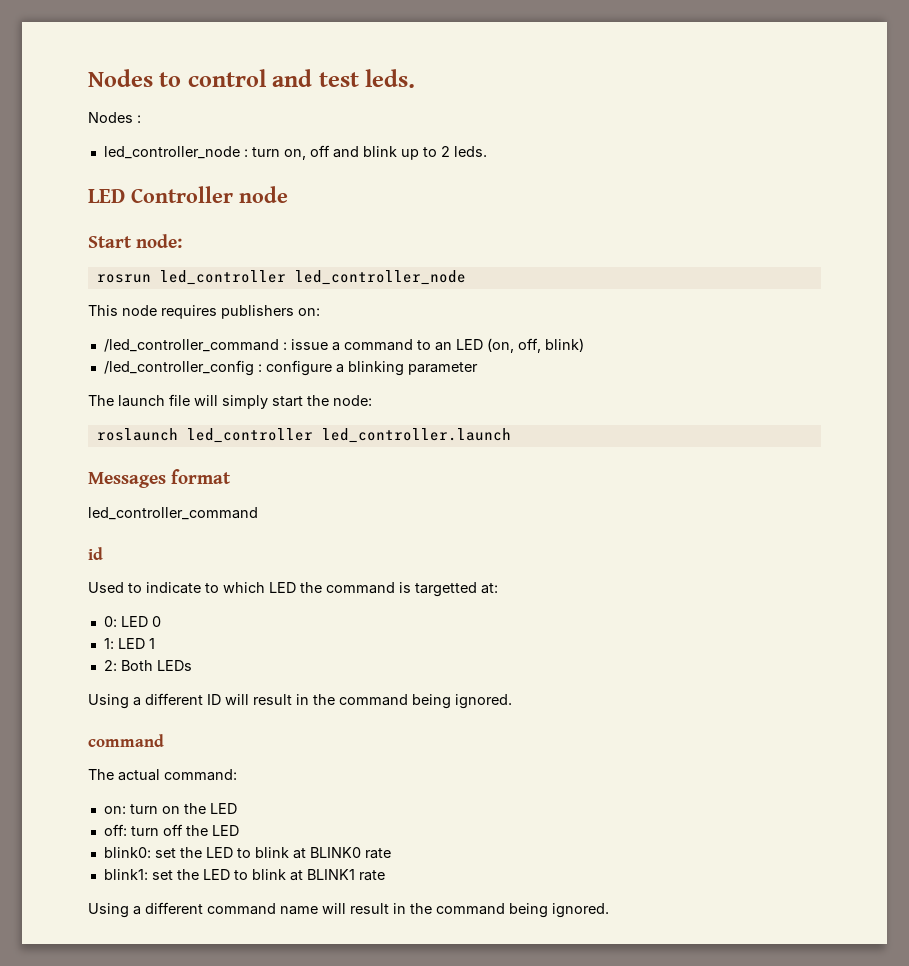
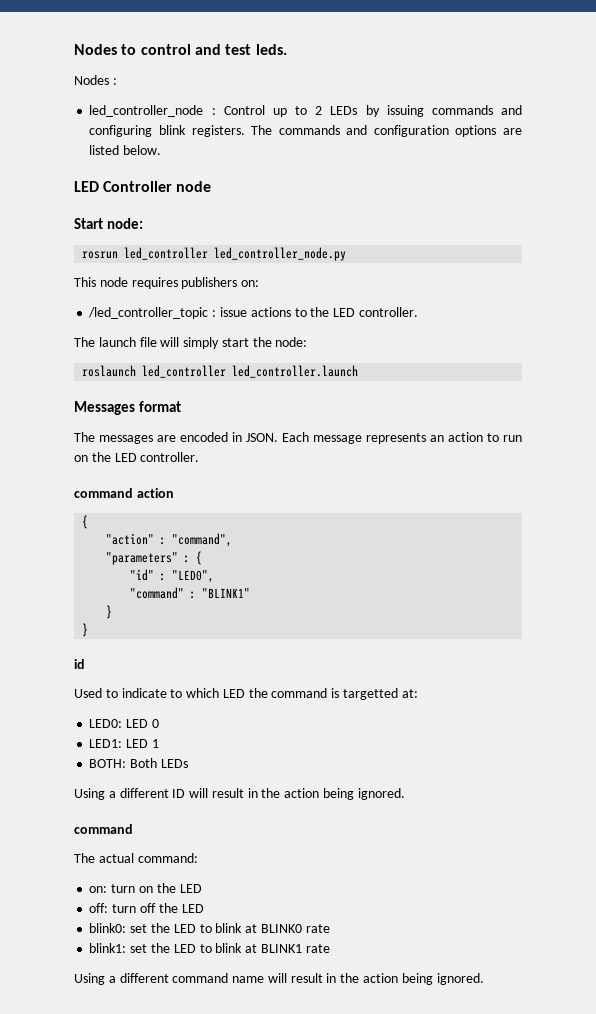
- led_controller_node : turn on, off and blink up to 2 leds.
+ led_controller_node : Control up to 2 LEDs by issuing commands and configuring blink registers. The commands and configuration options are listed below.
- rosrun led_controller led_controller_node
+ rosrun led_controller led_controller_node.py
- /led_controller_command : issue a command to an LED (on, off, blink)
- /led_controller_config : configure a blinking parameter
+ /led_controller_topic : issue actions to the LED controller.
- led_controller_command
+ The messages are encoded in JSON. Each message represents an action to run on the LED controller.
+ command action
+ {
+ "action" : "command",
+ "parameters" : {
+ "id" : "LED0",
+ "command" : "BLINK1"
+ }
+ }
- 0: LED 0
+ LED0: LED 0
- 1: LED 1
+ LED1: LED 1
- 2: Both LEDs
+ BOTH: Both LEDs
- Using a different ID will result in the command being ignored.
+ Using a different ID will result in the action being ignored.
- Using a different command name will result in the command being ignored.
+ Using a different command name will result in the action being ignored.

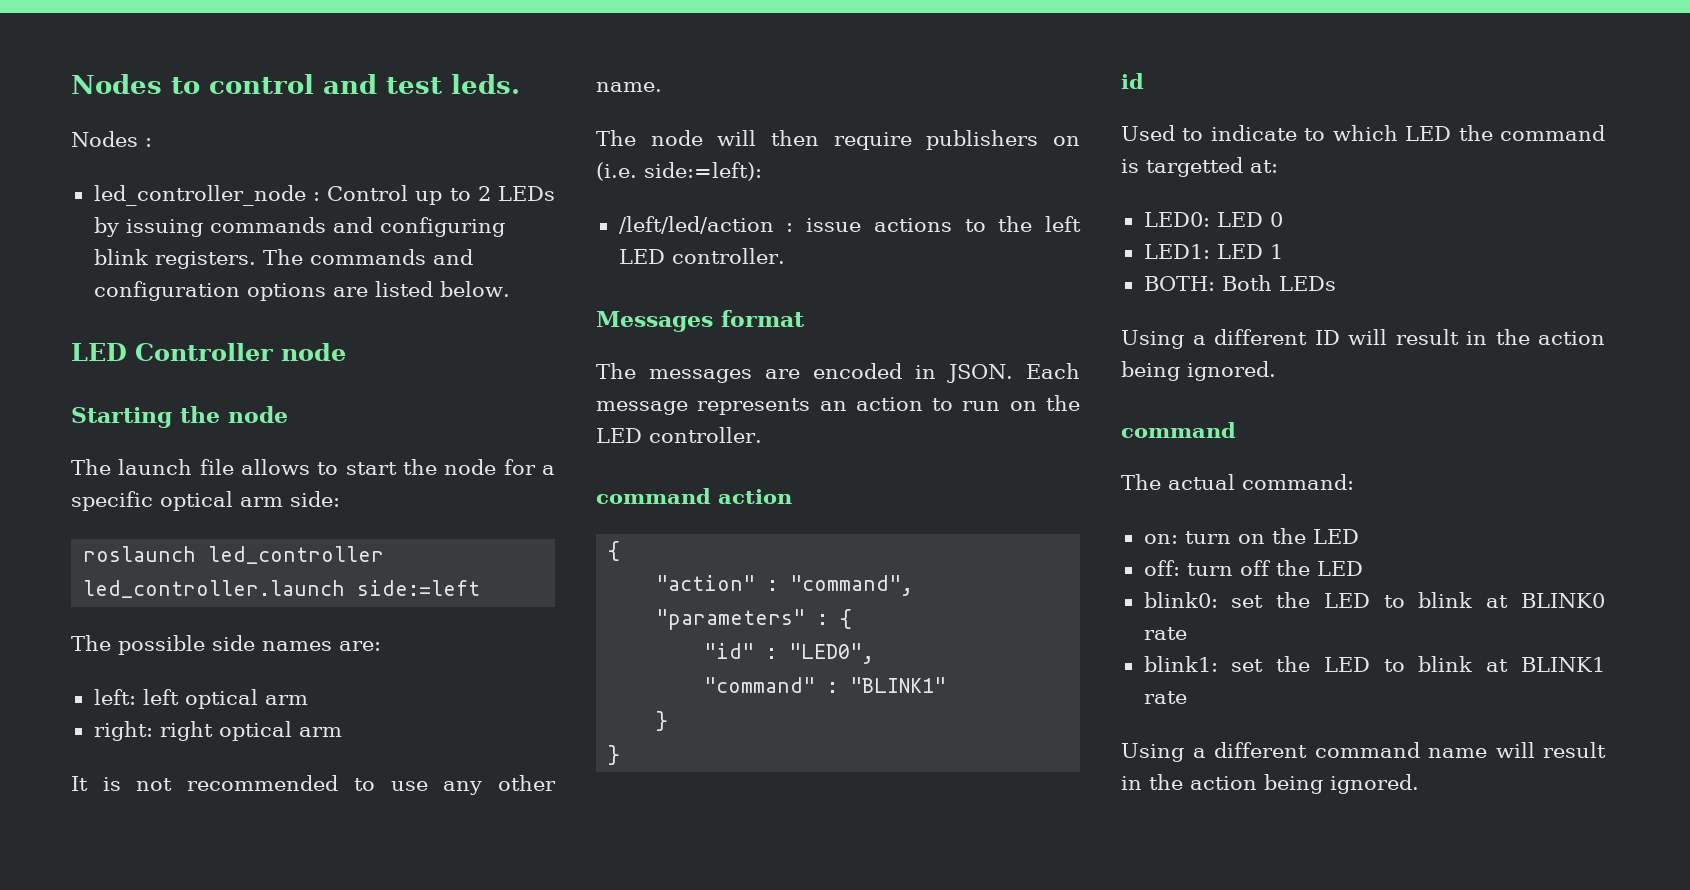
- Start node:
- rosrun led_controller led_controller_node.py
- This node requires publishers on:
- /led_controller_topic : issue actions to the LED controller.
- The launch file will simply start the node:
- roslaunch led_controller led_controller.launch
+ Starting the node
+ The launch file allows to start the node for a specific optical arm side:
+ roslaunch led_controller led_controller.launch side:=left
+ The possible side names are:
+ left: left optical arm
+ right: right optical arm
+ It is not recommended to use any other name.
+ The node will then require publishers on (i.e. side:=left):
+ /left/led/action : issue actions to the left LED controller.

